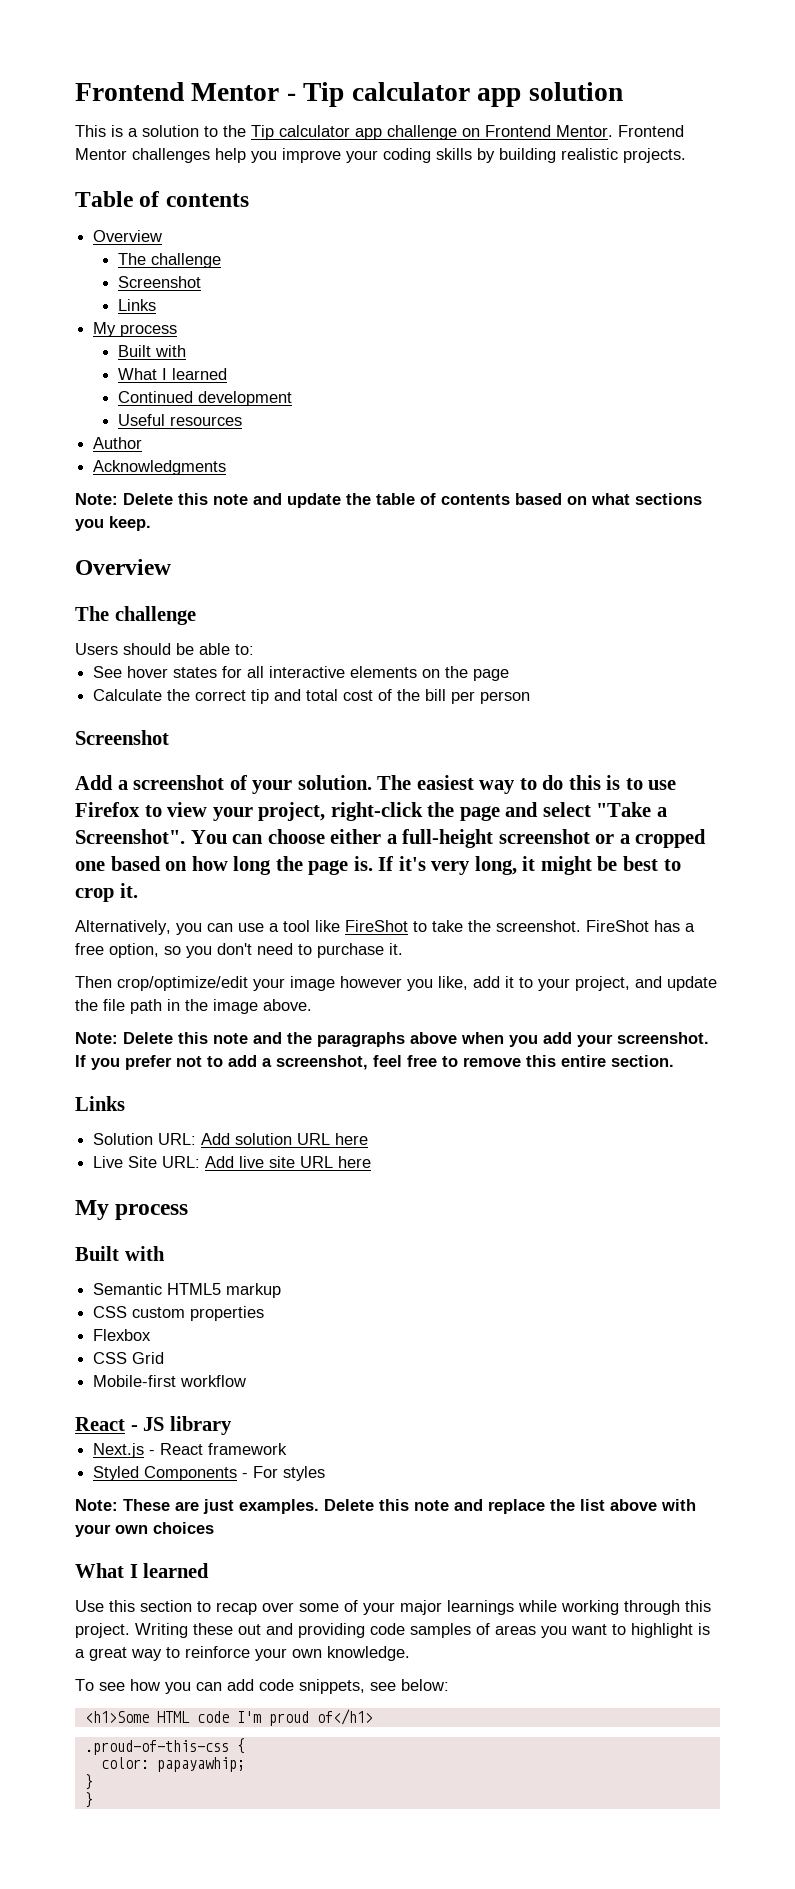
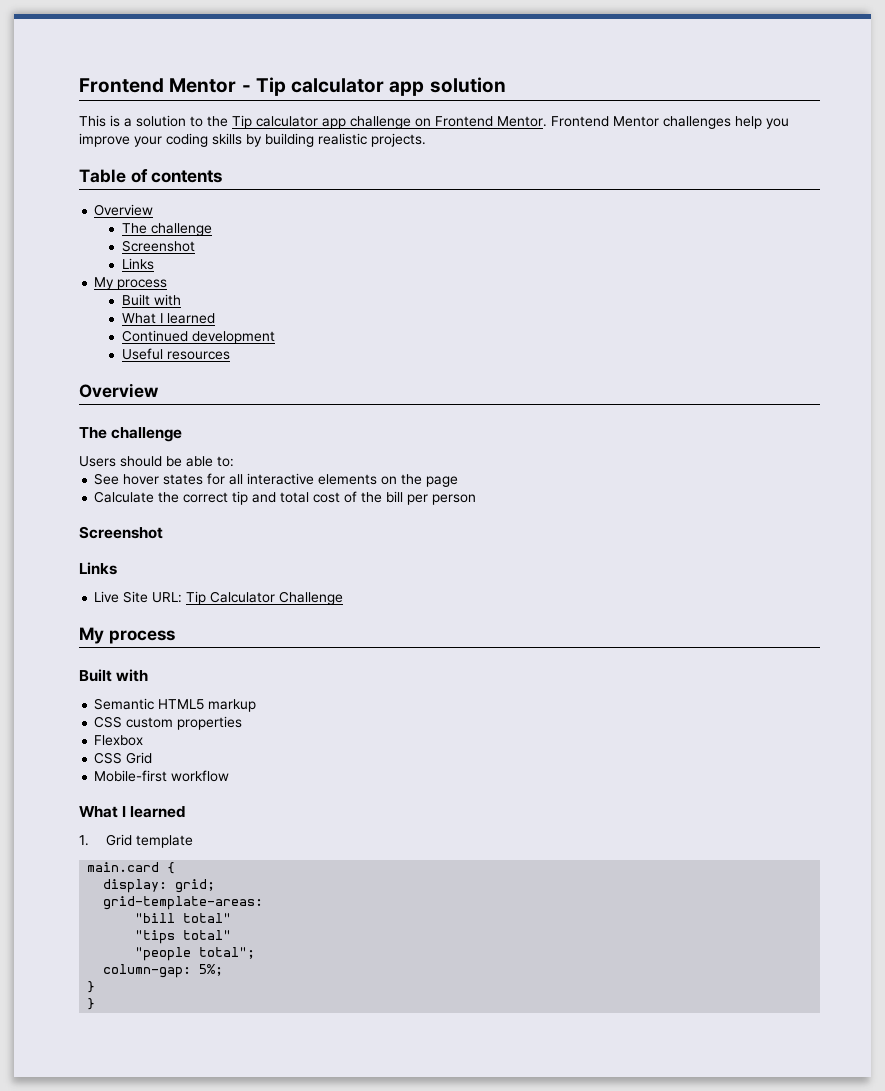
- Author
- Acknowledgments
- Note: Delete this note and update the table of contents based on what sections you keep.
  Calculate the correct tip and total cost of the bill per person
  Screenshot
- Add a screenshot of your solution. The easiest way to do this is to use Firefox to view your project, right-click the page and select "Take a Screenshot". You can choose either a full-height screenshot or a cropped one based on how long the page is. If it's very long, it might be best to crop it.
- Alternatively, you can use a tool like FireShot to take the screenshot. FireShot has a free option, so you don't need to purchase it.
- Then crop/optimize/edit your image however you like, add it to your project, and update the file path in the image above.
- Note: Delete this note and the paragraphs above when you add your screenshot. If you prefer not to add a screenshot, feel free to remove this entire section.
  Links
- Solution URL: Add solution URL here
- Live Site URL: Add live site URL here
+ Live Site URL: Tip Calculator Challenge
  Mobile-first workflow
- React - JS library
- Next.js - React framework
- Styled Components - For styles
- Note: These are just examples. Delete this note and replace the list above with your own choices
  What I learned
- Use this section to recap over some of your major learnings while working through this project. Writing these out and providing code samples of areas you want to highlight is a great way to reinforce your own knowledge.
- To see how you can add code snippets, see below:
- <h1>Some HTML code I'm proud of</h1>
- .proud-of-this-css {
- color: papayawhip;
+ 1. Grid template
+ main.card {
+ display: grid;
+ grid-template-areas:
+ "bill total"
+ "tips total"
+ "people total";
+ column-gap: 5%;

